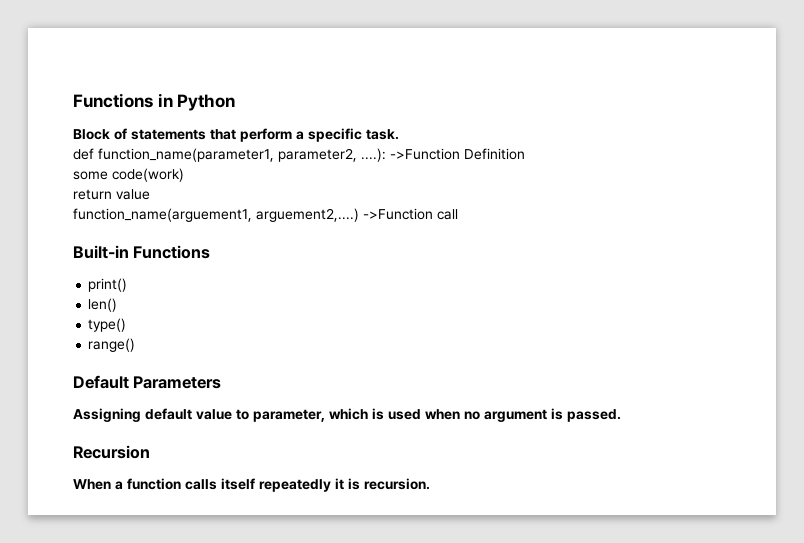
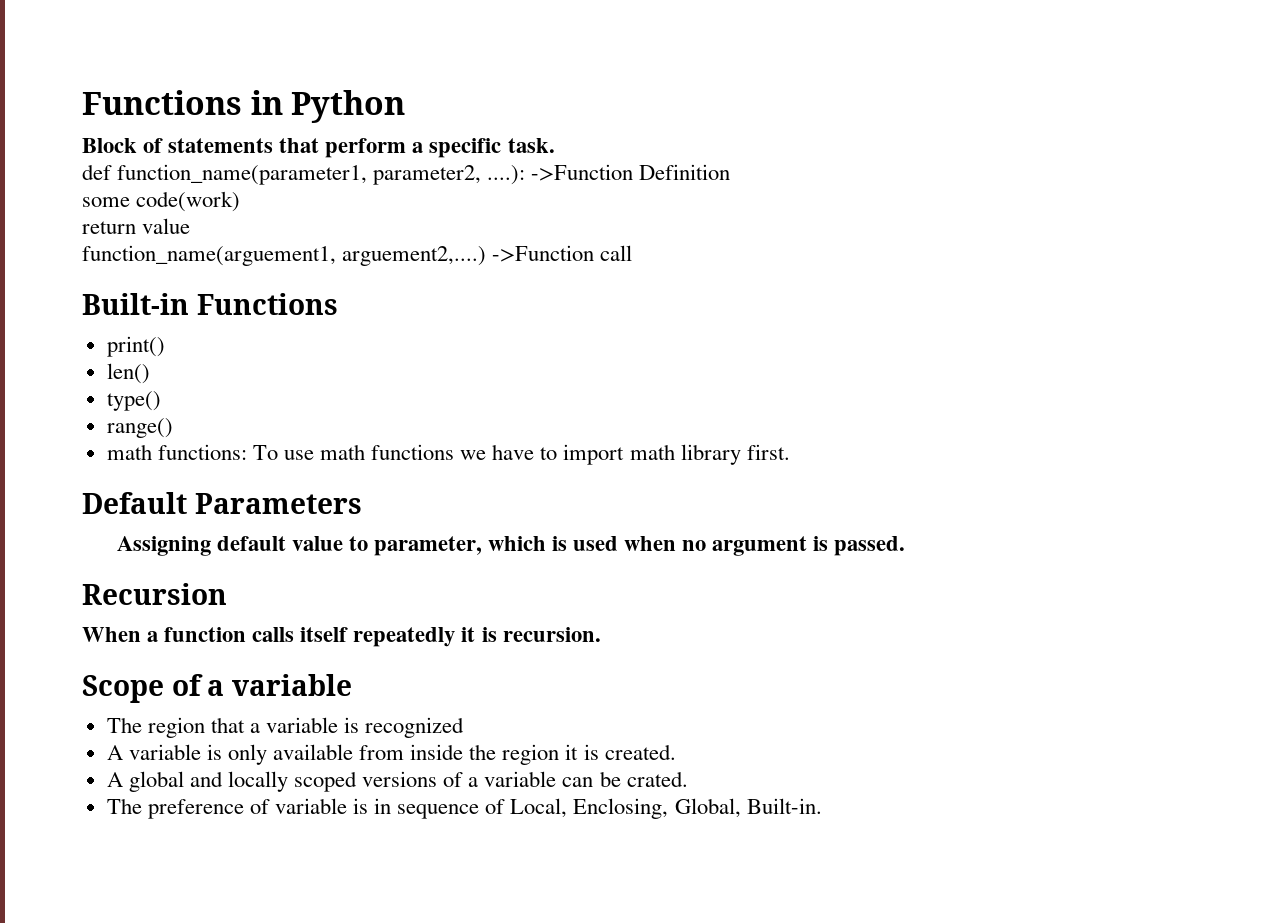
+ math functions: To use math functions we have to import math library first.
+ Scope of a variable
+ The region that a variable is recognized
+ A variable is only available from inside the region it is created.
+ A global and locally scoped versions of a variable can be crated.
+ The preference of variable is in sequence of Local, Enclosing, Global, Built-in.

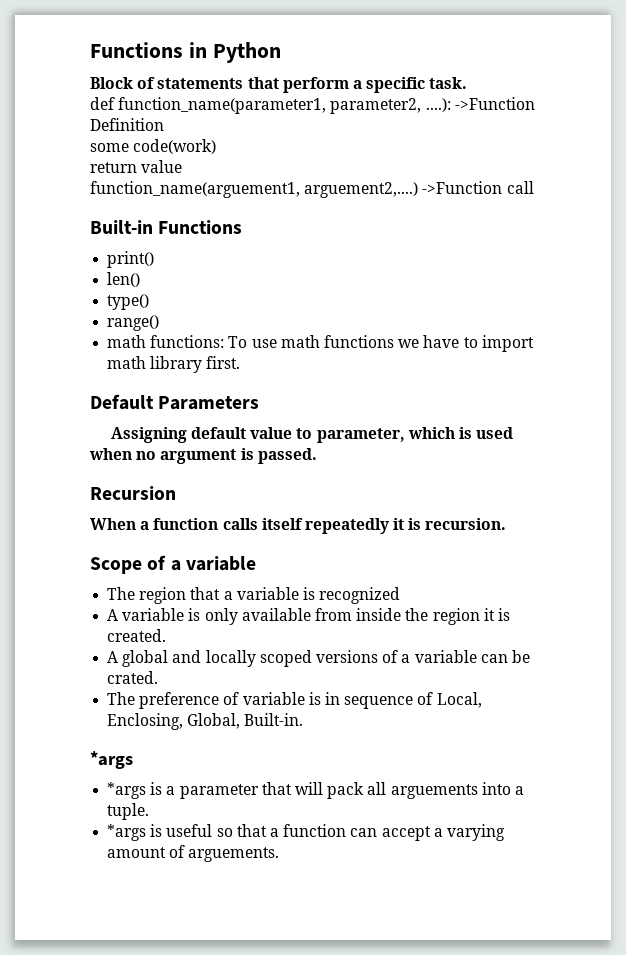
  The preference of variable is in sequence of Local, Enclosing, Global, Built-in.
+ *args
+ *args is a parameter that will pack all arguements into a tuple.
+ *args is useful so that a function can accept a varying amount of arguements.

